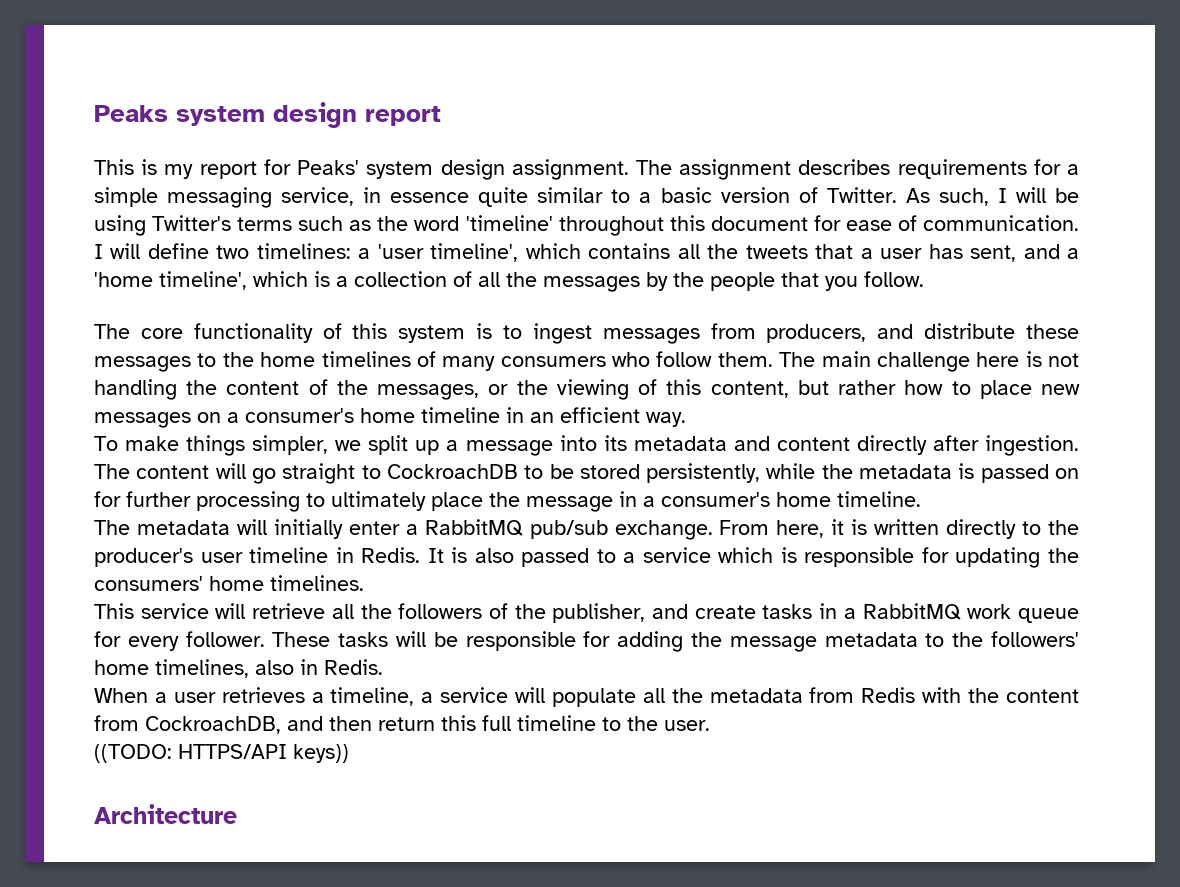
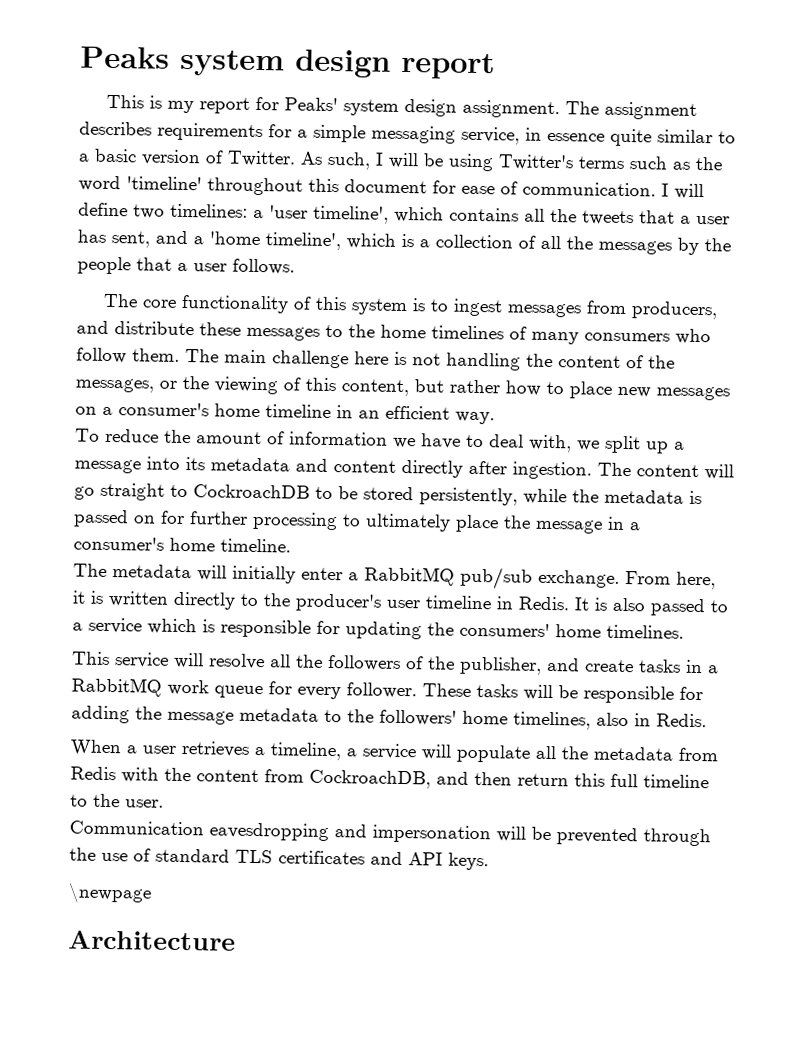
- I will define two timelines: a 'user timeline', which contains all the tweets that a user has sent, and a 'home timeline', which is a collection of all the messages by the people that you follow.
+ I will define two timelines: a 'user timeline', which contains all the tweets that a user has sent, and a 'home timeline', which is a collection of all the messages by the people that a user follows.
- To make things simpler, we split up a message into its metadata and content directly after ingestion.
+ To reduce the amount of information we have to deal with, we split up a message into its metadata and content directly after ingestion.
- This service will retrieve all the followers of the publisher, and create tasks in a RabbitMQ work queue for every follower.
+ This service will resolve all the followers of the publisher, and create tasks in a RabbitMQ work queue for every follower.
- ((TODO: HTTPS/API keys))
+ Communication eavesdropping and impersonation will be prevented through the use of standard TLS certificates and API keys.
+ \newpage

